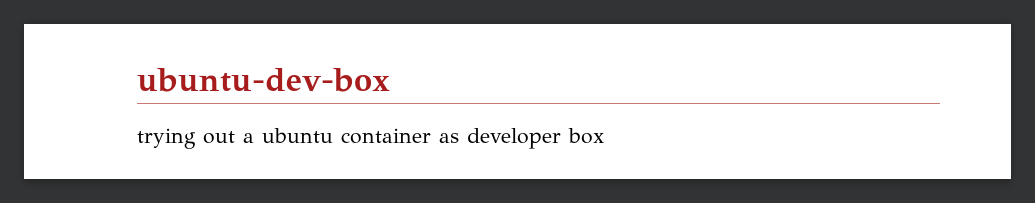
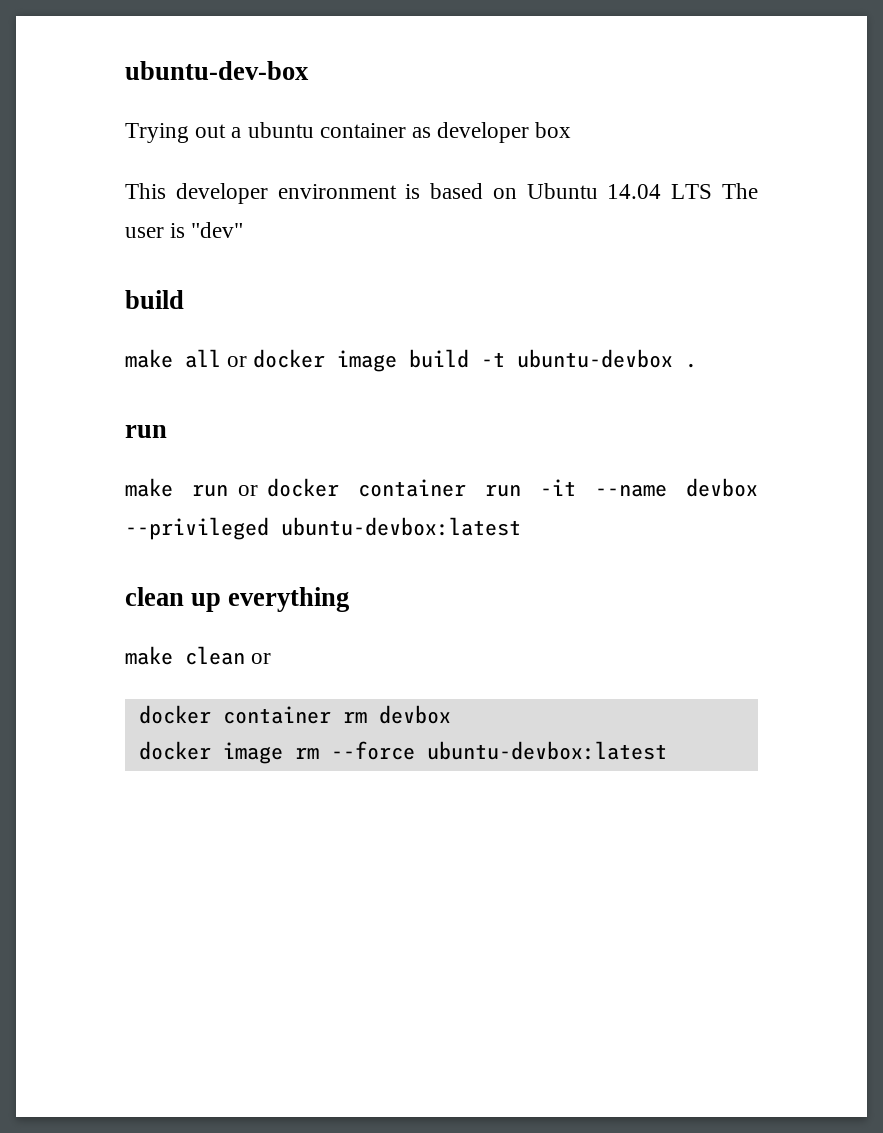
- trying out a ubuntu container as developer box
+ Trying out a ubuntu container as developer box
+ This developer environment is based on Ubuntu 14.04 LTS The user is "dev"
+ build
+ make all or docker image build -t ubuntu-devbox .
+ run
+ make run or docker container run -it --name devbox --privileged ubuntu-devbox:latest
+ clean up everything
+ make clean or
+ docker container rm devbox
+ docker image rm --force ubuntu-devbox:latest

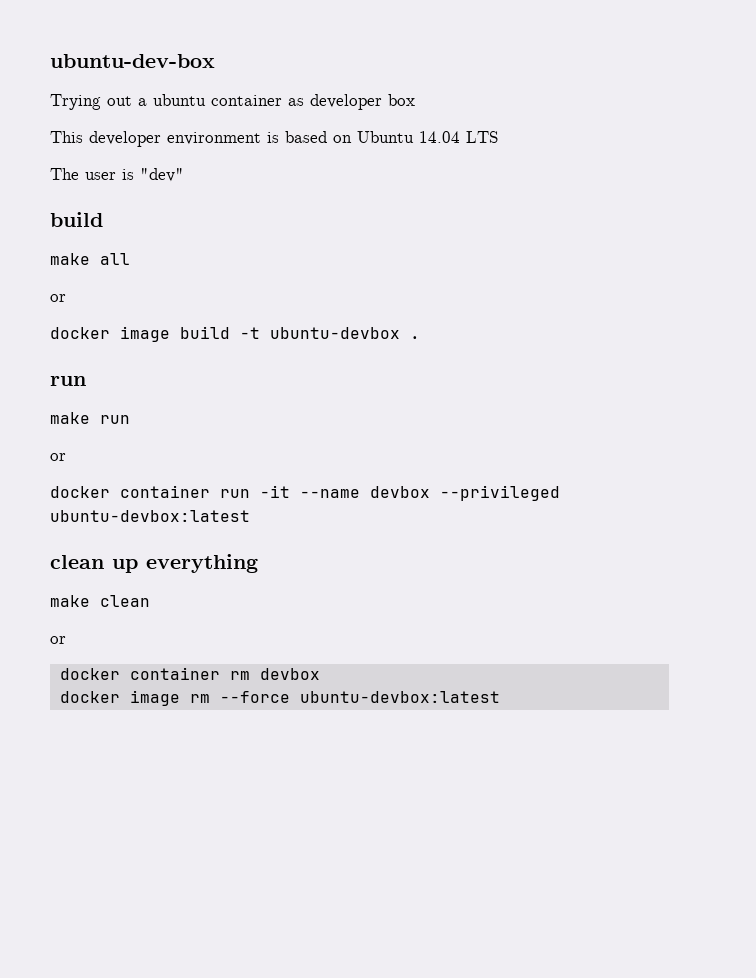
- This developer environment is based on Ubuntu 14.04 LTS The user is "dev"
+ This developer environment is based on Ubuntu 14.04 LTS
+ The user is "dev"
- make all or docker image build -t ubuntu-devbox .
+ make all
+ or
+ docker image build -t ubuntu-devbox .
- make run or docker container run -it --name devbox --privileged ubuntu-devbox:latest
+ make run
+ or
+ docker container run -it --name devbox --privileged ubuntu-devbox:latest
- make clean or
+ make clean
+ or

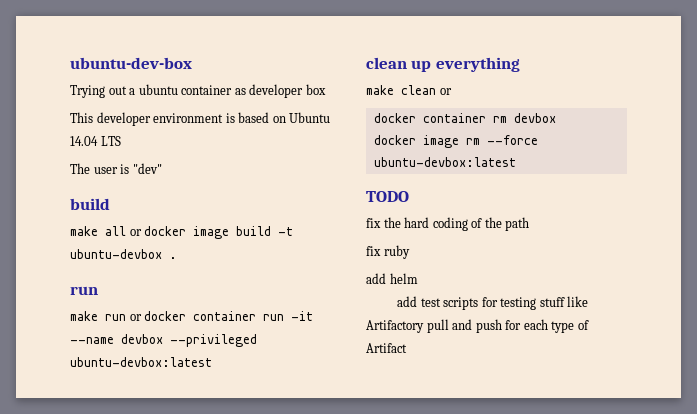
- make all
- or
- docker image build -t ubuntu-devbox .
+ make all or docker image build -t ubuntu-devbox .
- make run
- or
- docker container run -it --name devbox --privileged ubuntu-devbox:latest
+ make run or docker container run -it --name devbox --privileged ubuntu-devbox:latest
- make clean
- or
+ make clean or
+ TODO
+ fix the hard coding of the path
+ fix ruby
+ add helm
+ add test scripts for testing stuff like Artifactory pull and push for each type of Artifact

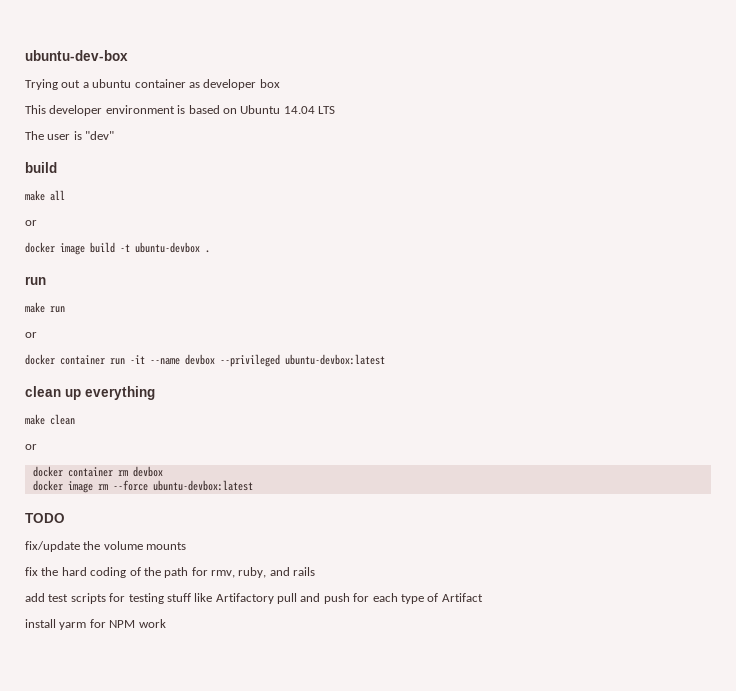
- make all or docker image build -t ubuntu-devbox .
+ make all
+ or
+ docker image build -t ubuntu-devbox .
- make run or docker container run -it --name devbox --privileged ubuntu-devbox:latest
+ make run
+ or
+ docker container run -it --name devbox --privileged ubuntu-devbox:latest
- make clean or
+ make clean
+ or
+ fix/update the volume mounts
- fix the hard coding of the path
- fix ruby
- add helm
+ fix the hard coding of the path for rmv, ruby, and rails
+ install yarm for NPM work

